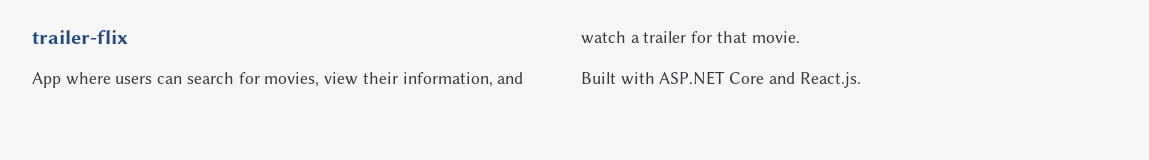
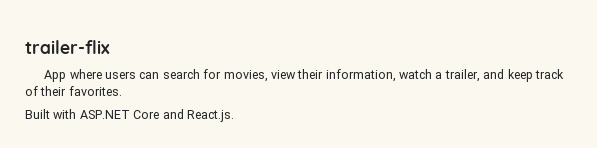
- App where users can search for movies, view their information, and watch a trailer for that movie.
+ App where users can search for movies, view their information, watch a trailer, and keep track of their favorites.

